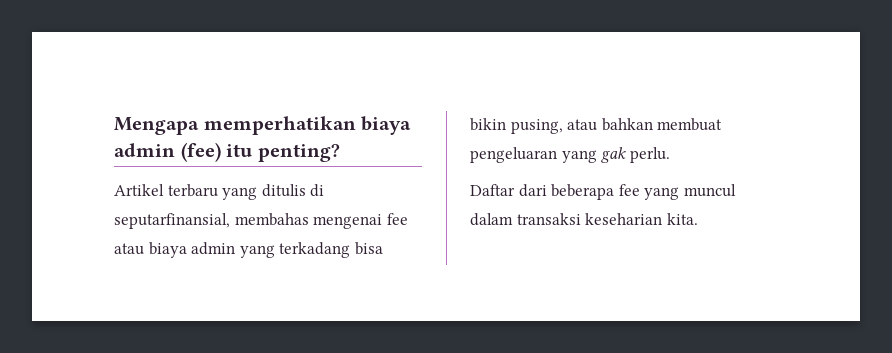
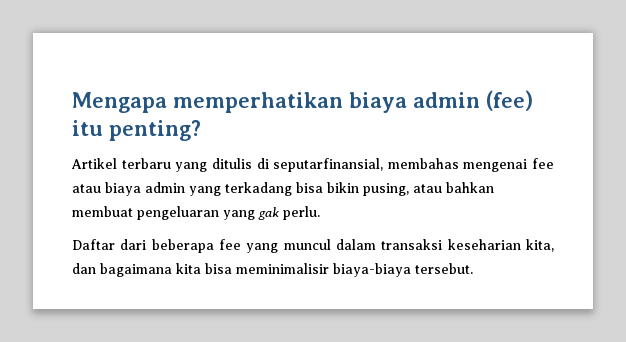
- Daftar dari beberapa fee yang muncul dalam transaksi keseharian kita.
+ Daftar dari beberapa fee yang muncul dalam transaksi keseharian kita, dan bagaimana kita bisa meminimalisir biaya-biaya tersebut.

